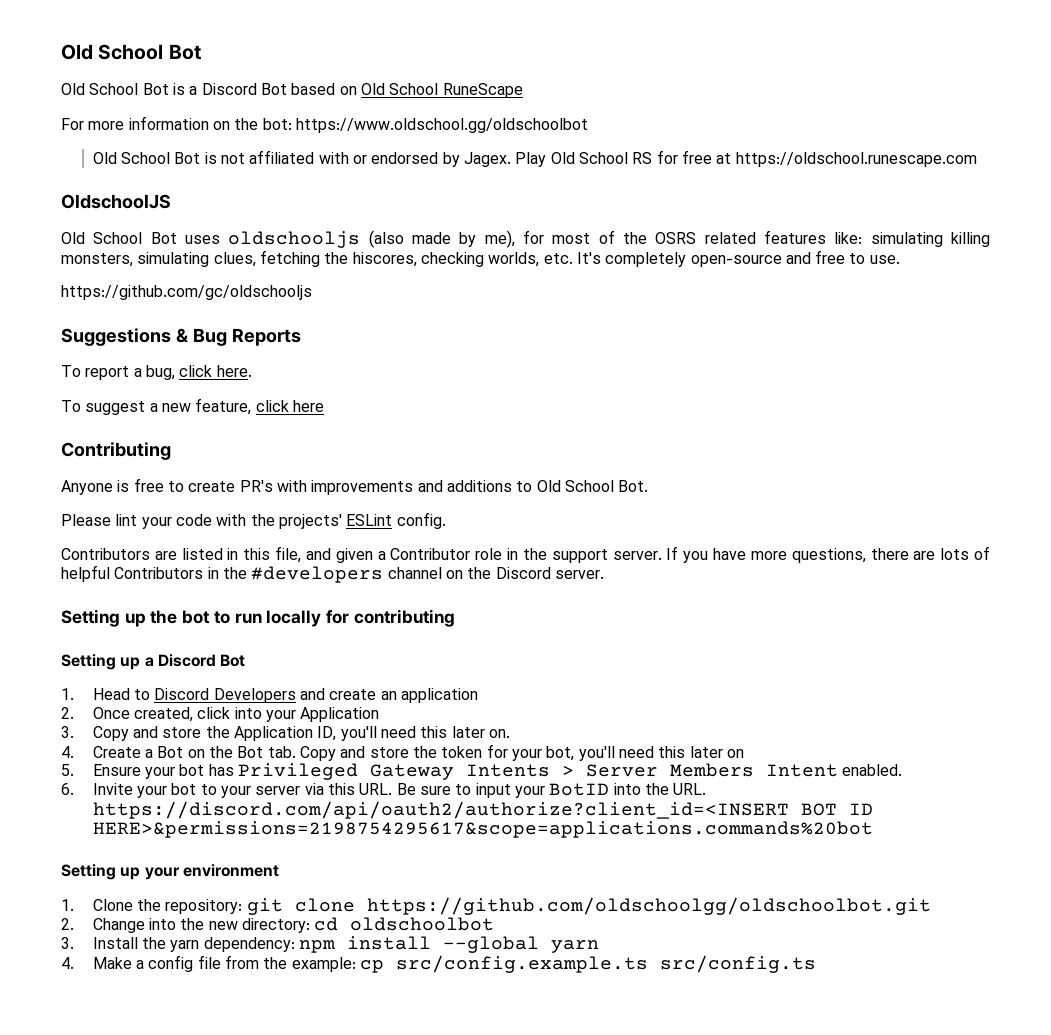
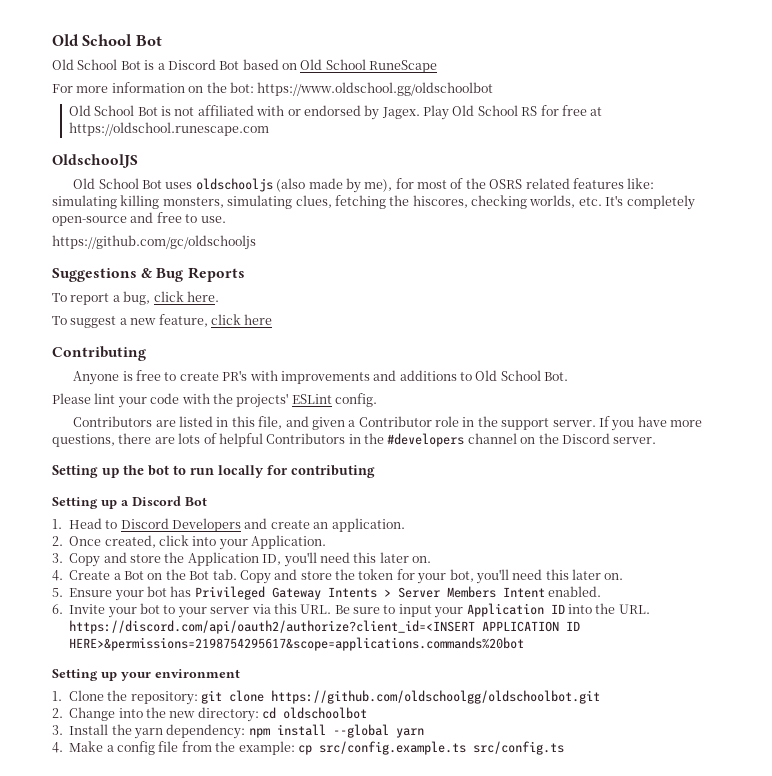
- 1. Head to Discord Developers and create an application
+ 1. Head to Discord Developers and create an application.
- 2. Once created, click into your Application
+ 2. Once created, click into your Application.
- 4. Create a Bot on the Bot tab. Copy and store the token for your bot, you'll need this later on
+ 4. Create a Bot on the Bot tab. Copy and store the token for your bot, you'll need this later on.
- 6. Invite your bot to your server via this URL. Be sure to input your BotID into the URL. https://discord.com/api/oauth2/authorize?client_id=<INSERT BOT ID HERE>&permissions=2198754295617&scope=applications.commands%20bot
+ 6. Invite your bot to your server via this URL. Be sure to input your Application ID into the URL. https://discord.com/api/oauth2/authorize?client_id=<INSERT APPLICATION ID HERE>&permissions=2198754295617&scope=applications.commands%20bot

